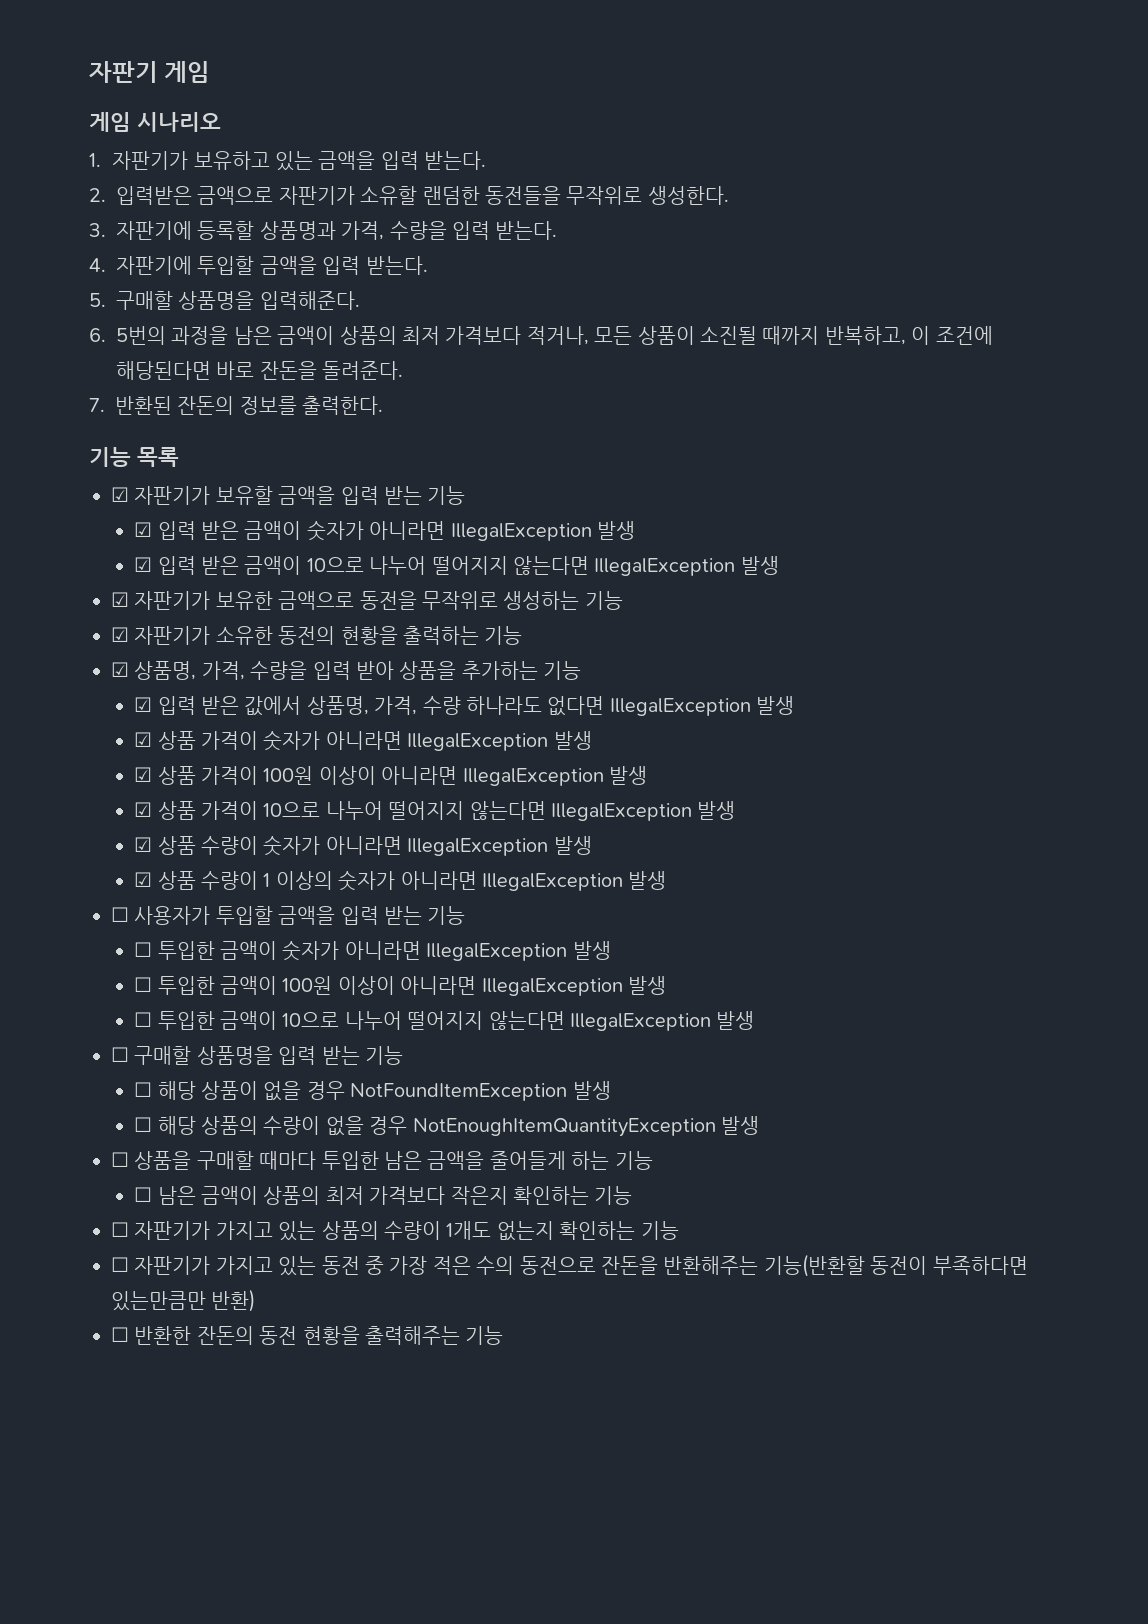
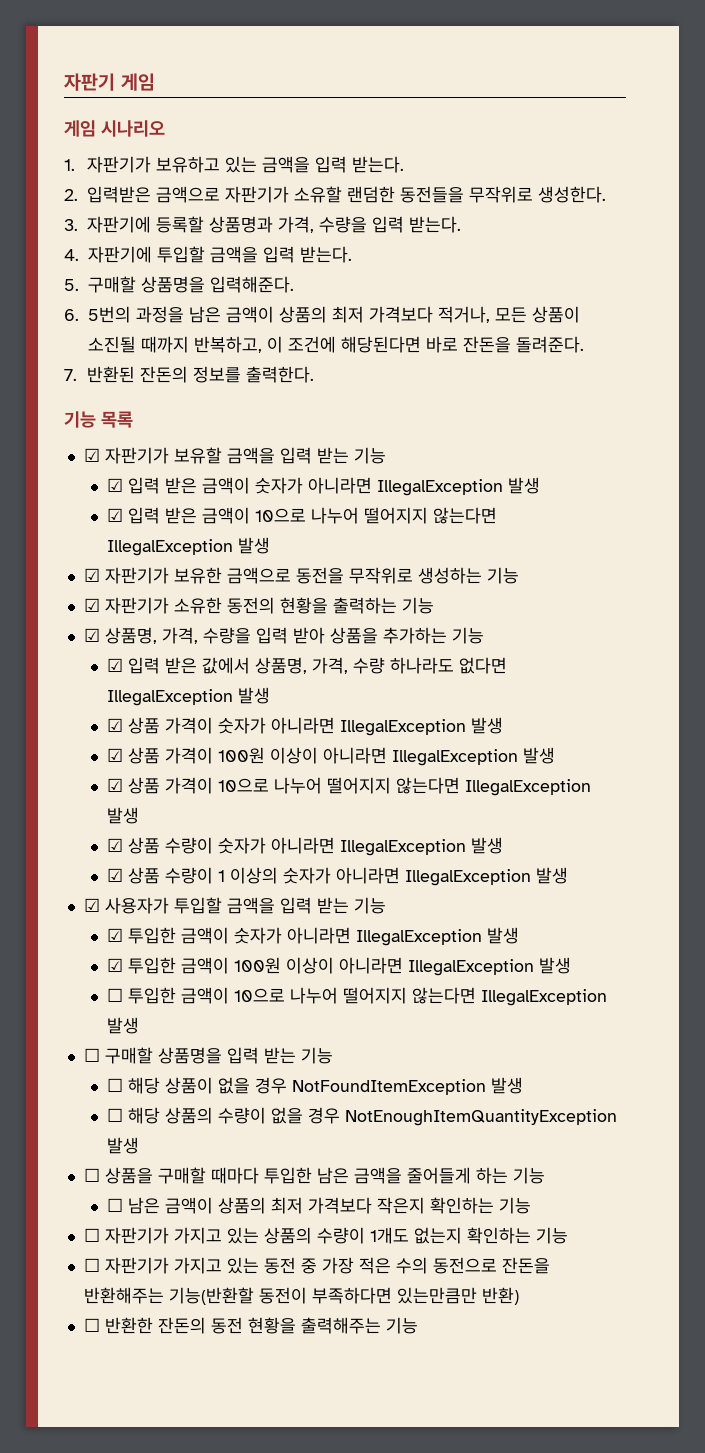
- ☐ 사용자가 투입할 금액을 입력 받는 기능
+ ☑ 사용자가 투입할 금액을 입력 받는 기능
- ☐ 투입한 금액이 숫자가 아니라면 IllegalException 발생
+ ☑ 투입한 금액이 숫자가 아니라면 IllegalException 발생
- ☐ 투입한 금액이 100원 이상이 아니라면 IllegalException 발생
+ ☑ 투입한 금액이 100원 이상이 아니라면 IllegalException 발생

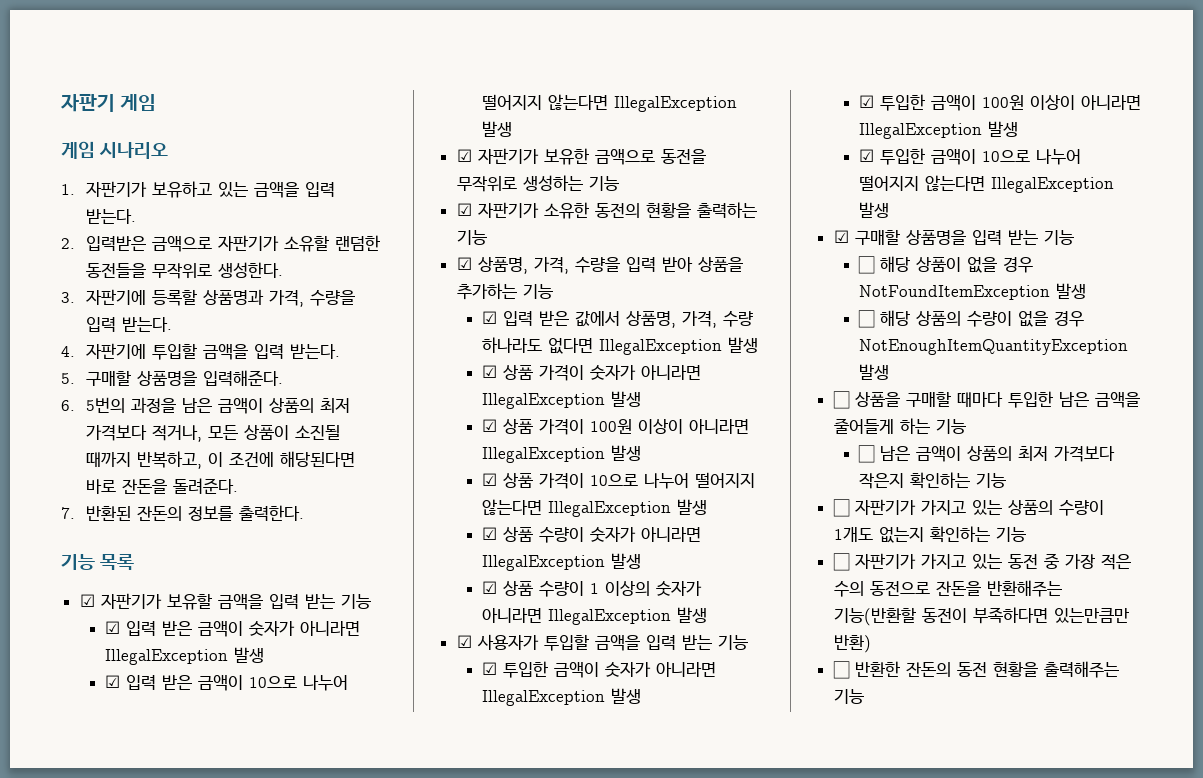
- ☐ 투입한 금액이 10으로 나누어 떨어지지 않는다면 IllegalException 발생
+ ☑ 투입한 금액이 10으로 나누어 떨어지지 않는다면 IllegalException 발생
- ☐ 구매할 상품명을 입력 받는 기능
+ ☑ 구매할 상품명을 입력 받는 기능

